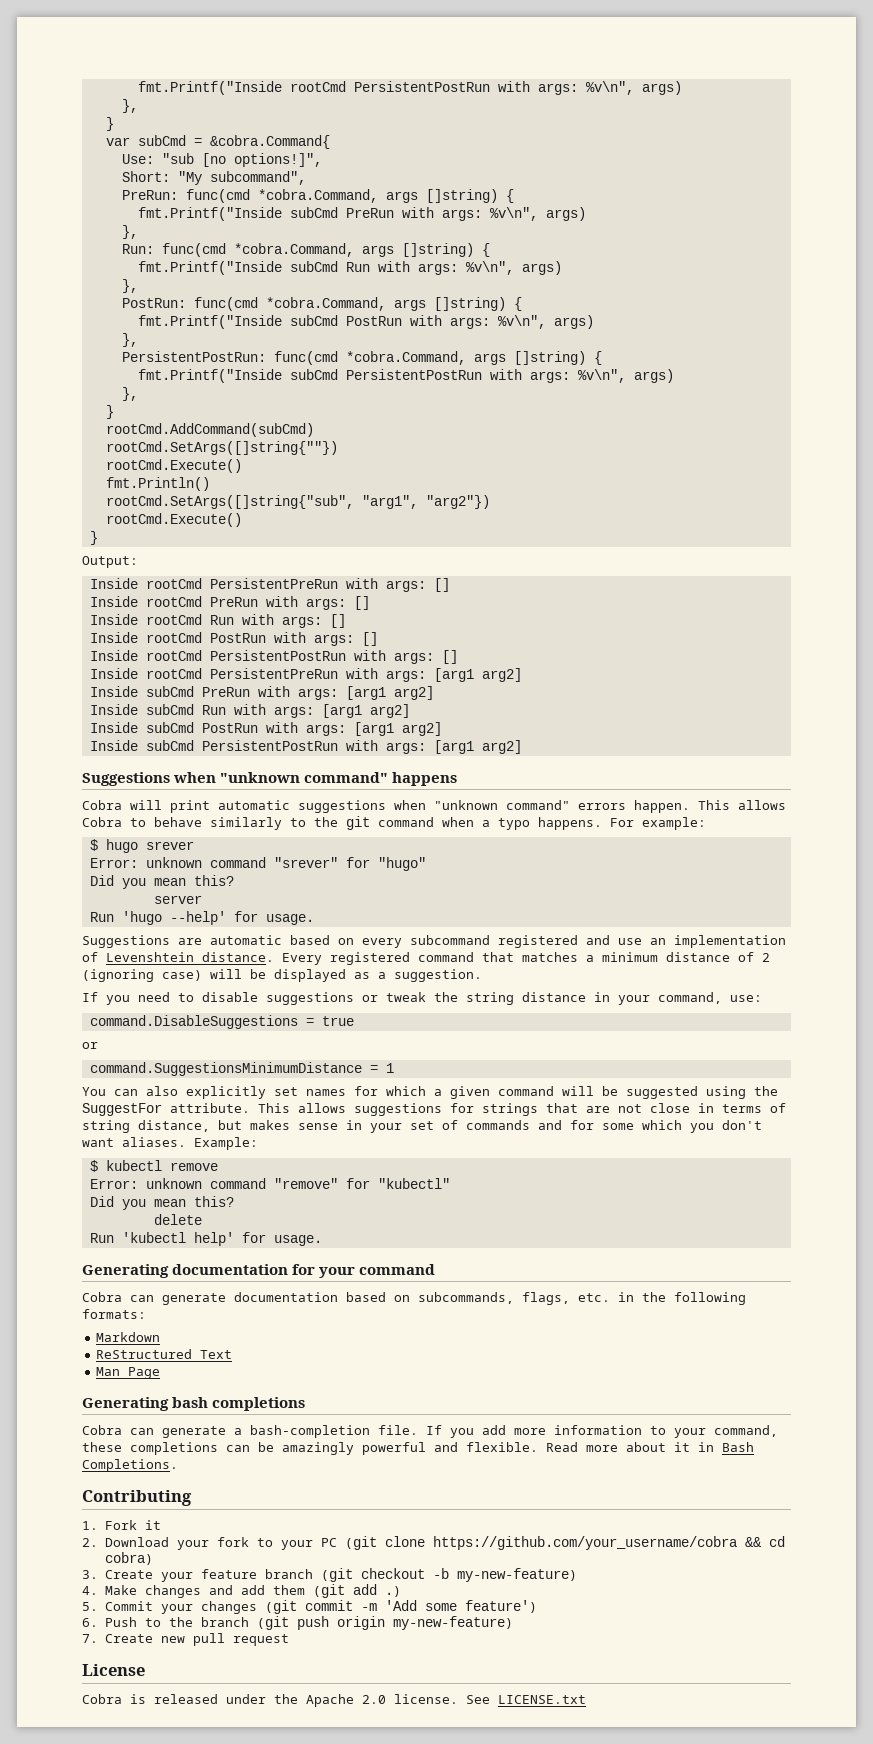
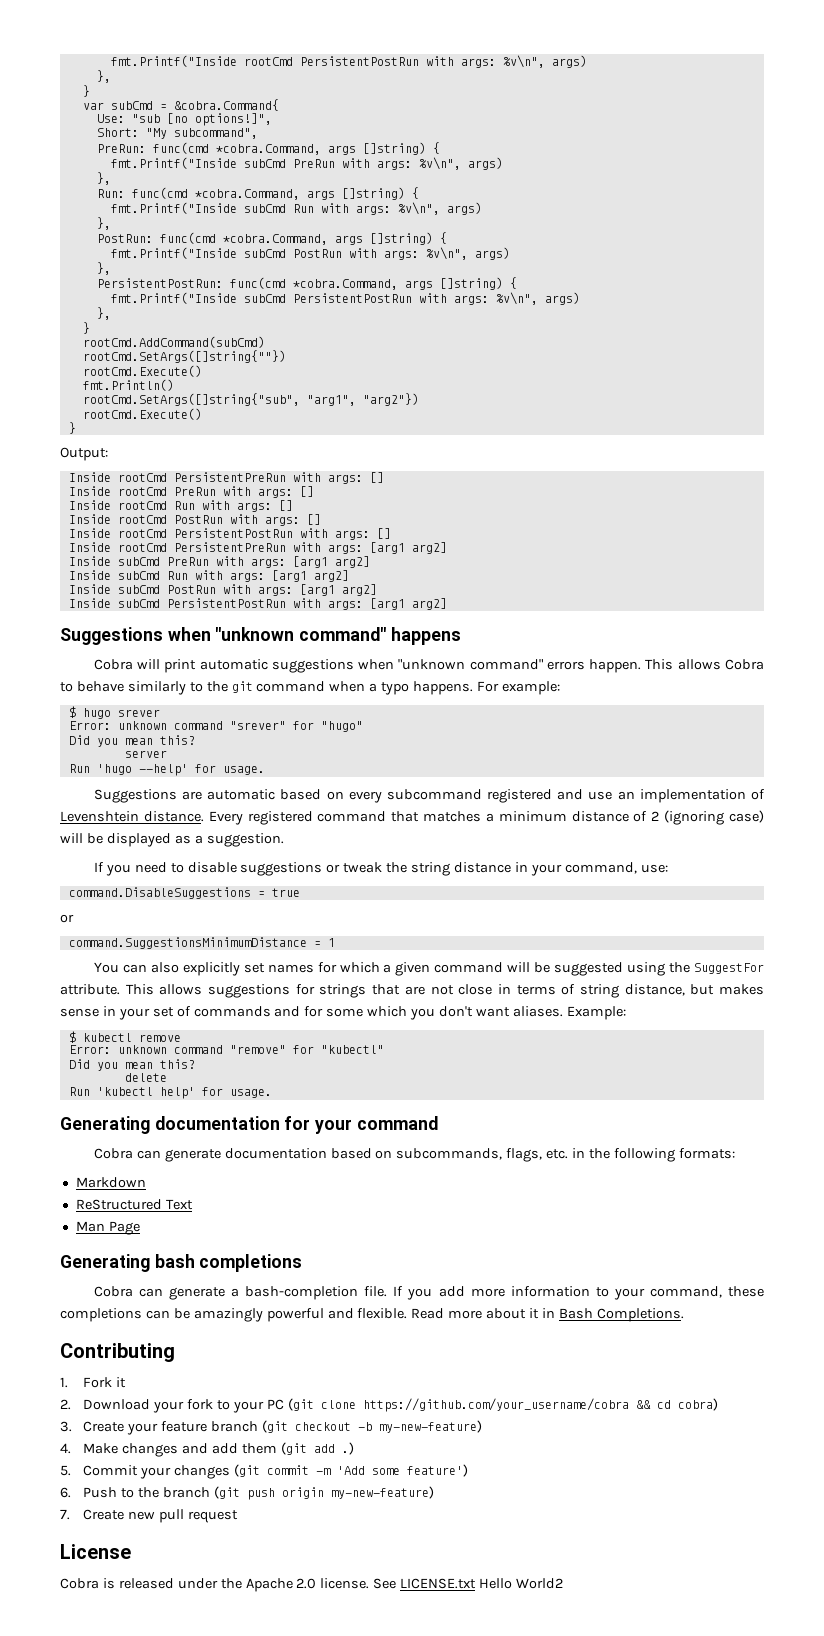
- See LICENSE.txt
+ See LICENSE.txt Hello World2

